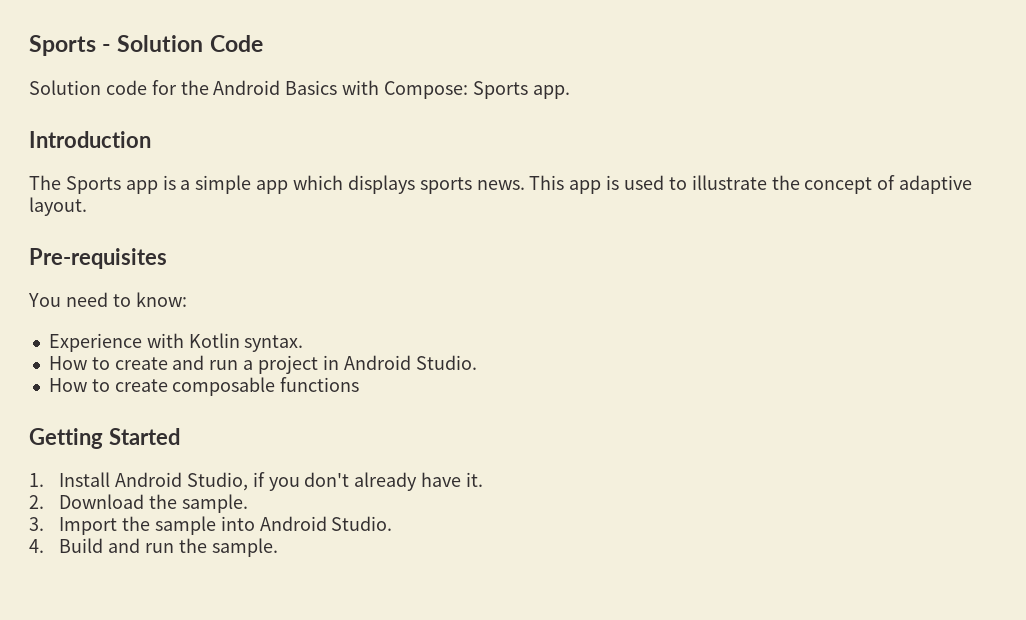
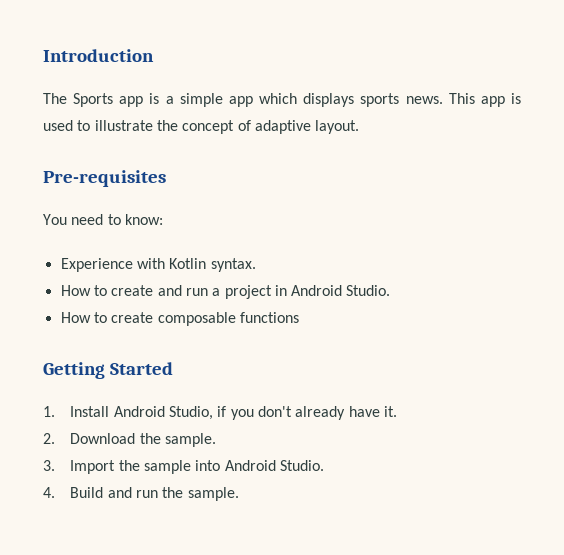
- Sports - Solution Code
- Solution code for the Android Basics with Compose: Sports app.

